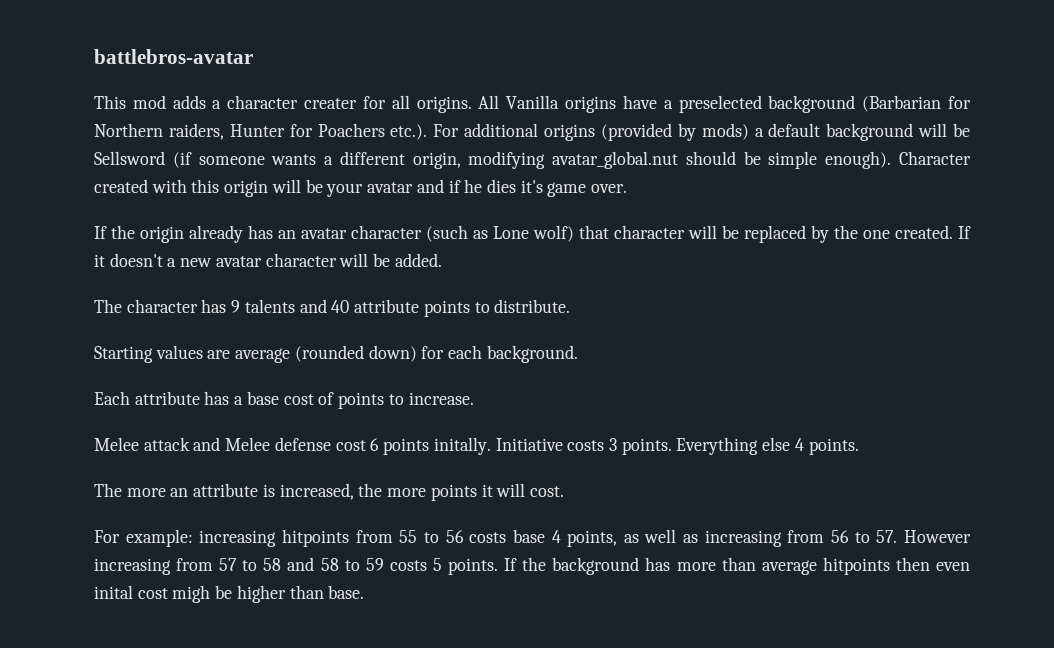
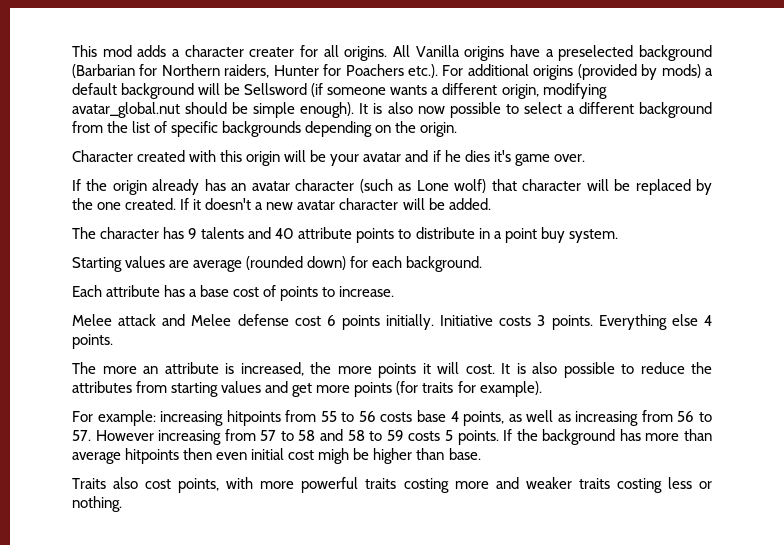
- battlebros-avatar
- All Vanilla origins have a preselected background (Barbarian for Northern raiders, Hunter for Poachers etc.). For additional origins (provided by mods) a default background will be Sellsword (if someone wants a different origin, modifying avatar_global.nut should be simple enough). Character created with this origin will be your avatar and if he dies it's game over.
+ All Vanilla origins have a preselected background (Barbarian for Northern raiders, Hunter for Poachers etc.). For additional origins (provided by mods) a default background will be Sellsword (if someone wants a different origin, modifying avatar_global.nut should be simple enough). It is also now possible to select a different background from the list of specific backgrounds depending on the origin.
+ Character created with this origin will be your avatar and if he dies it's game over.
- The character has 9 talents and 40 attribute points to distribute.
+ The character has 9 talents and 40 attribute points to distribute in a point buy system.
- Melee attack and Melee defense cost 6 points initally.
+ Melee attack and Melee defense cost 6 points initially.
+ It is also possible to reduce the attributes from starting values and get more points (for traits for example).
- If the background has more than average hitpoints then even inital cost migh be higher than base.
+ If the background has more than average hitpoints then even initial cost migh be higher than base.
+ Traits also cost points, with more powerful traits costing more and weaker traits costing less or nothing.

